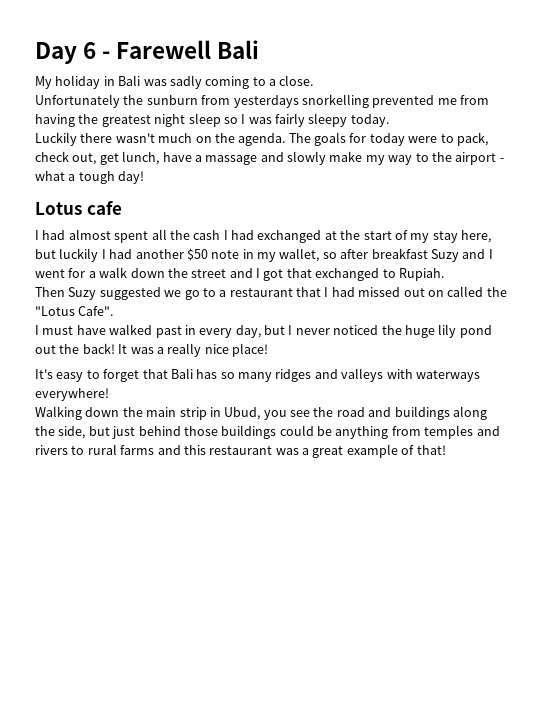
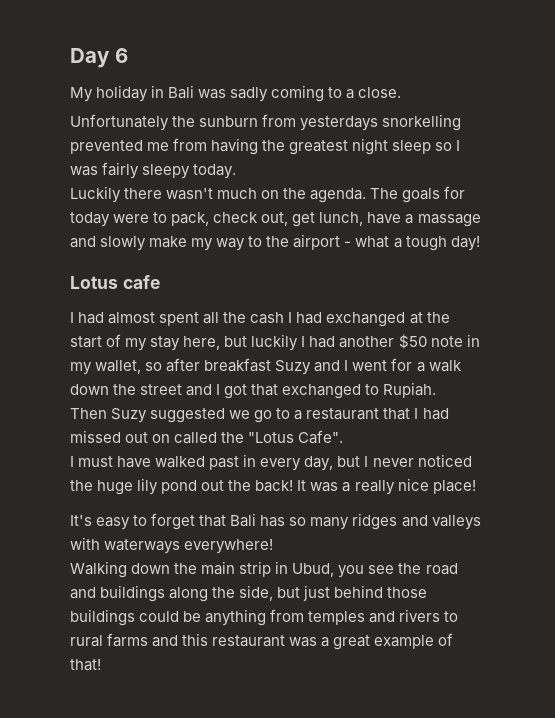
- Day 6 - Farewell Bali
+ Day 6

